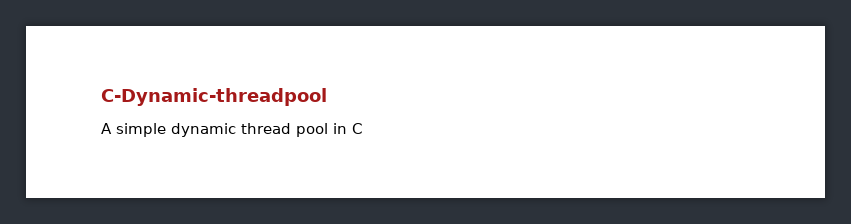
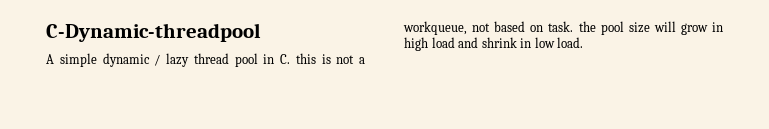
- A simple dynamic thread pool in C
+ A simple dynamic / lazy thread pool in C. this is not a workqueue, not based on task. the pool size will grow in high load and shrink in low load.

